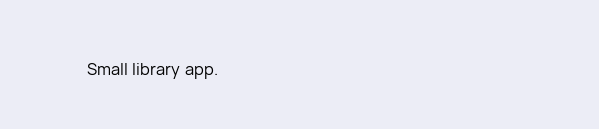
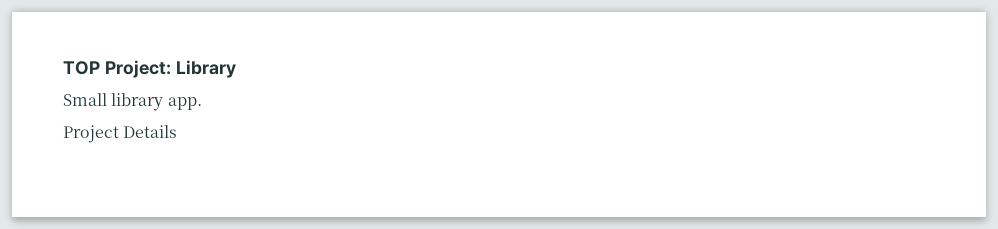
+ TOP Project: Library
+ Project Details

